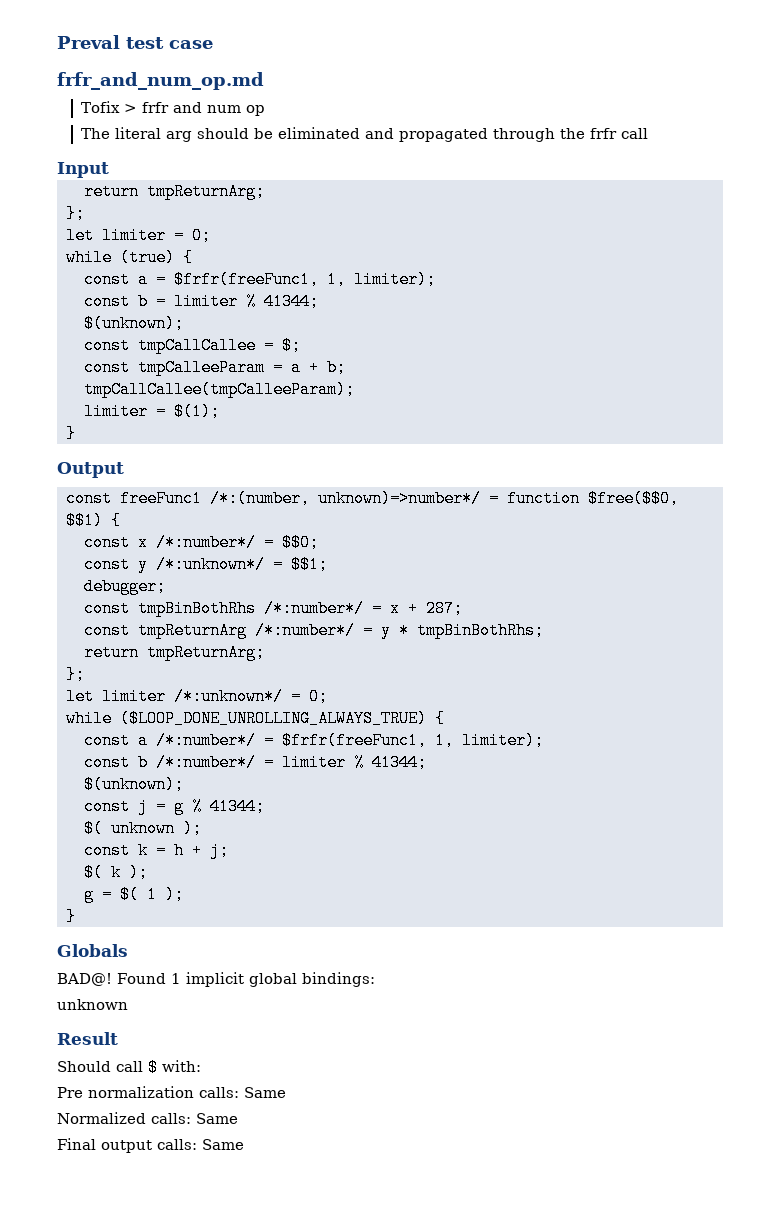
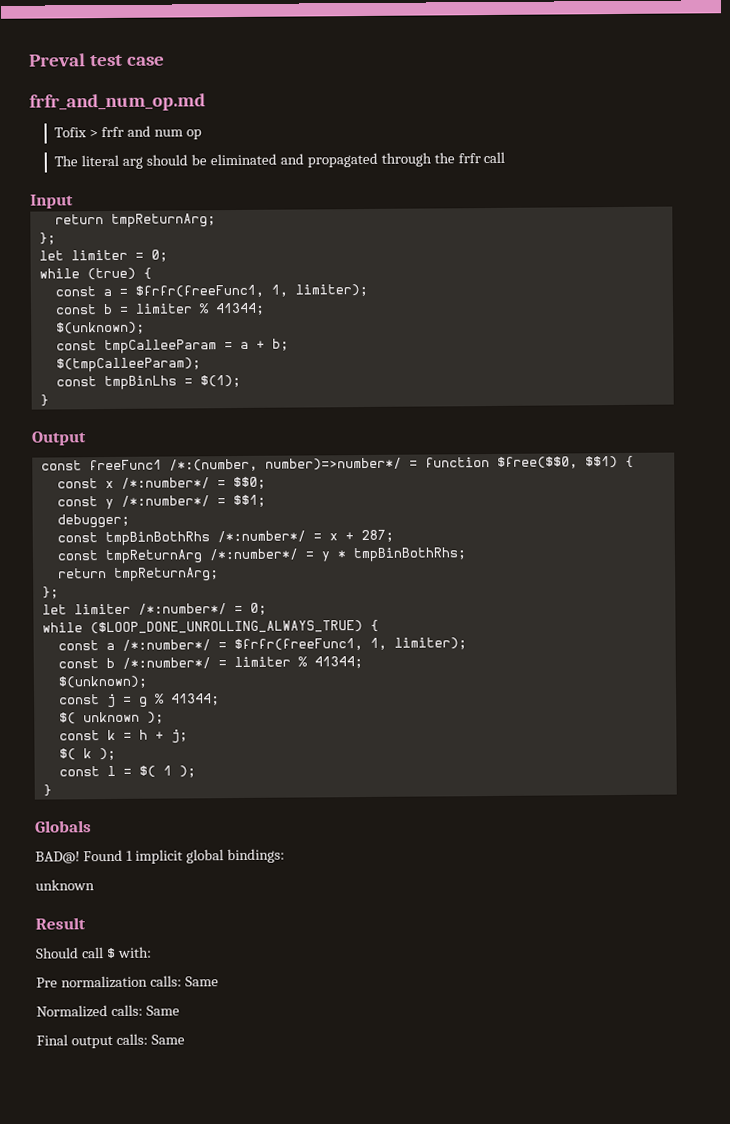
- const tmpCallCallee = $;
- tmpCallCallee(tmpCalleeParam);
- limiter = $(1);
+ $(tmpCalleeParam);
+ const tmpBinLhs = $(1);
- const freeFunc1 /*:(number, unknown)=>number*/ = function $free($$0, $$1) {
+ const freeFunc1 /*:(number, number)=>number*/ = function $free($$0, $$1) {
- const y /*:unknown*/ = $$1;
+ const y /*:number*/ = $$1;
- let limiter /*:unknown*/ = 0;
+ let limiter /*:number*/ = 0;
- g = $( 1 );
+ const l = $( 1 );

